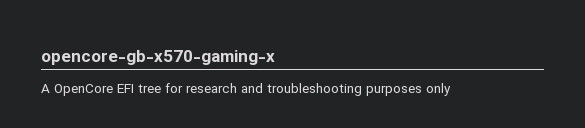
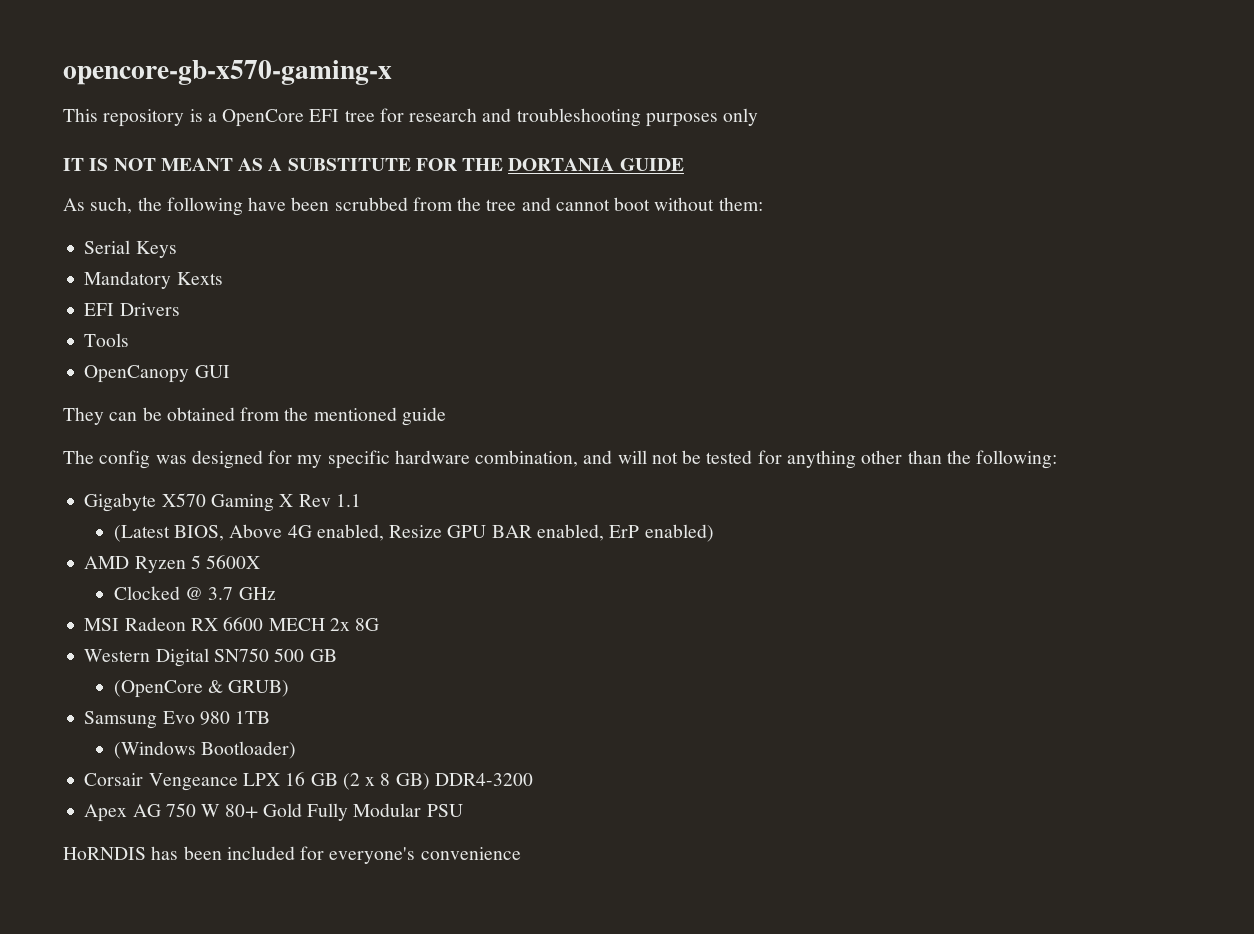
- A OpenCore EFI tree for research and troubleshooting purposes only
+ This repository is a OpenCore EFI tree for research and troubleshooting purposes only
+ IT IS NOT MEANT AS A SUBSTITUTE FOR THE DORTANIA GUIDE
+ As such, the following have been scrubbed from the tree and cannot boot without them:
+ Serial Keys
+ Mandatory Kexts
+ EFI Drivers
+ Tools
+ OpenCanopy GUI
+ They can be obtained from the mentioned guide
+ The config was designed for my specific hardware combination, and will not be tested for anything other than the following:
+ Gigabyte X570 Gaming X Rev 1.1
+ (Latest BIOS, Above 4G enabled, Resize GPU BAR enabled, ErP enabled)
+ AMD Ryzen 5 5600X
+ Clocked @ 3.7 GHz
+ MSI Radeon RX 6600 MECH 2x 8G
+ Western Digital SN750 500 GB
+ (OpenCore & GRUB)
+ Samsung Evo 980 1TB
+ (Windows Bootloader)
+ Corsair Vengeance LPX 16 GB (2 x 8 GB) DDR4-3200
+ Apex AG 750 W 80+ Gold Fully Modular PSU
+ HoRNDIS has been included for everyone's convenience

